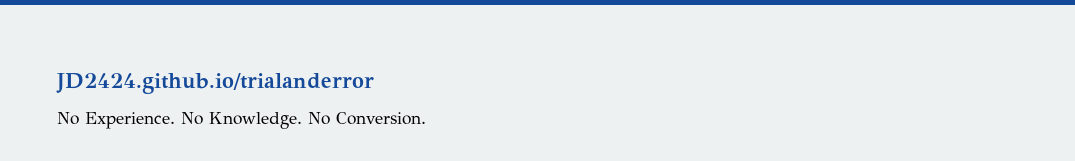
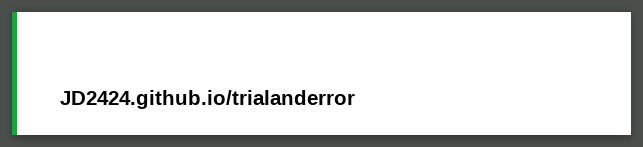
- No Experience. No Knowledge. No Conversion.

